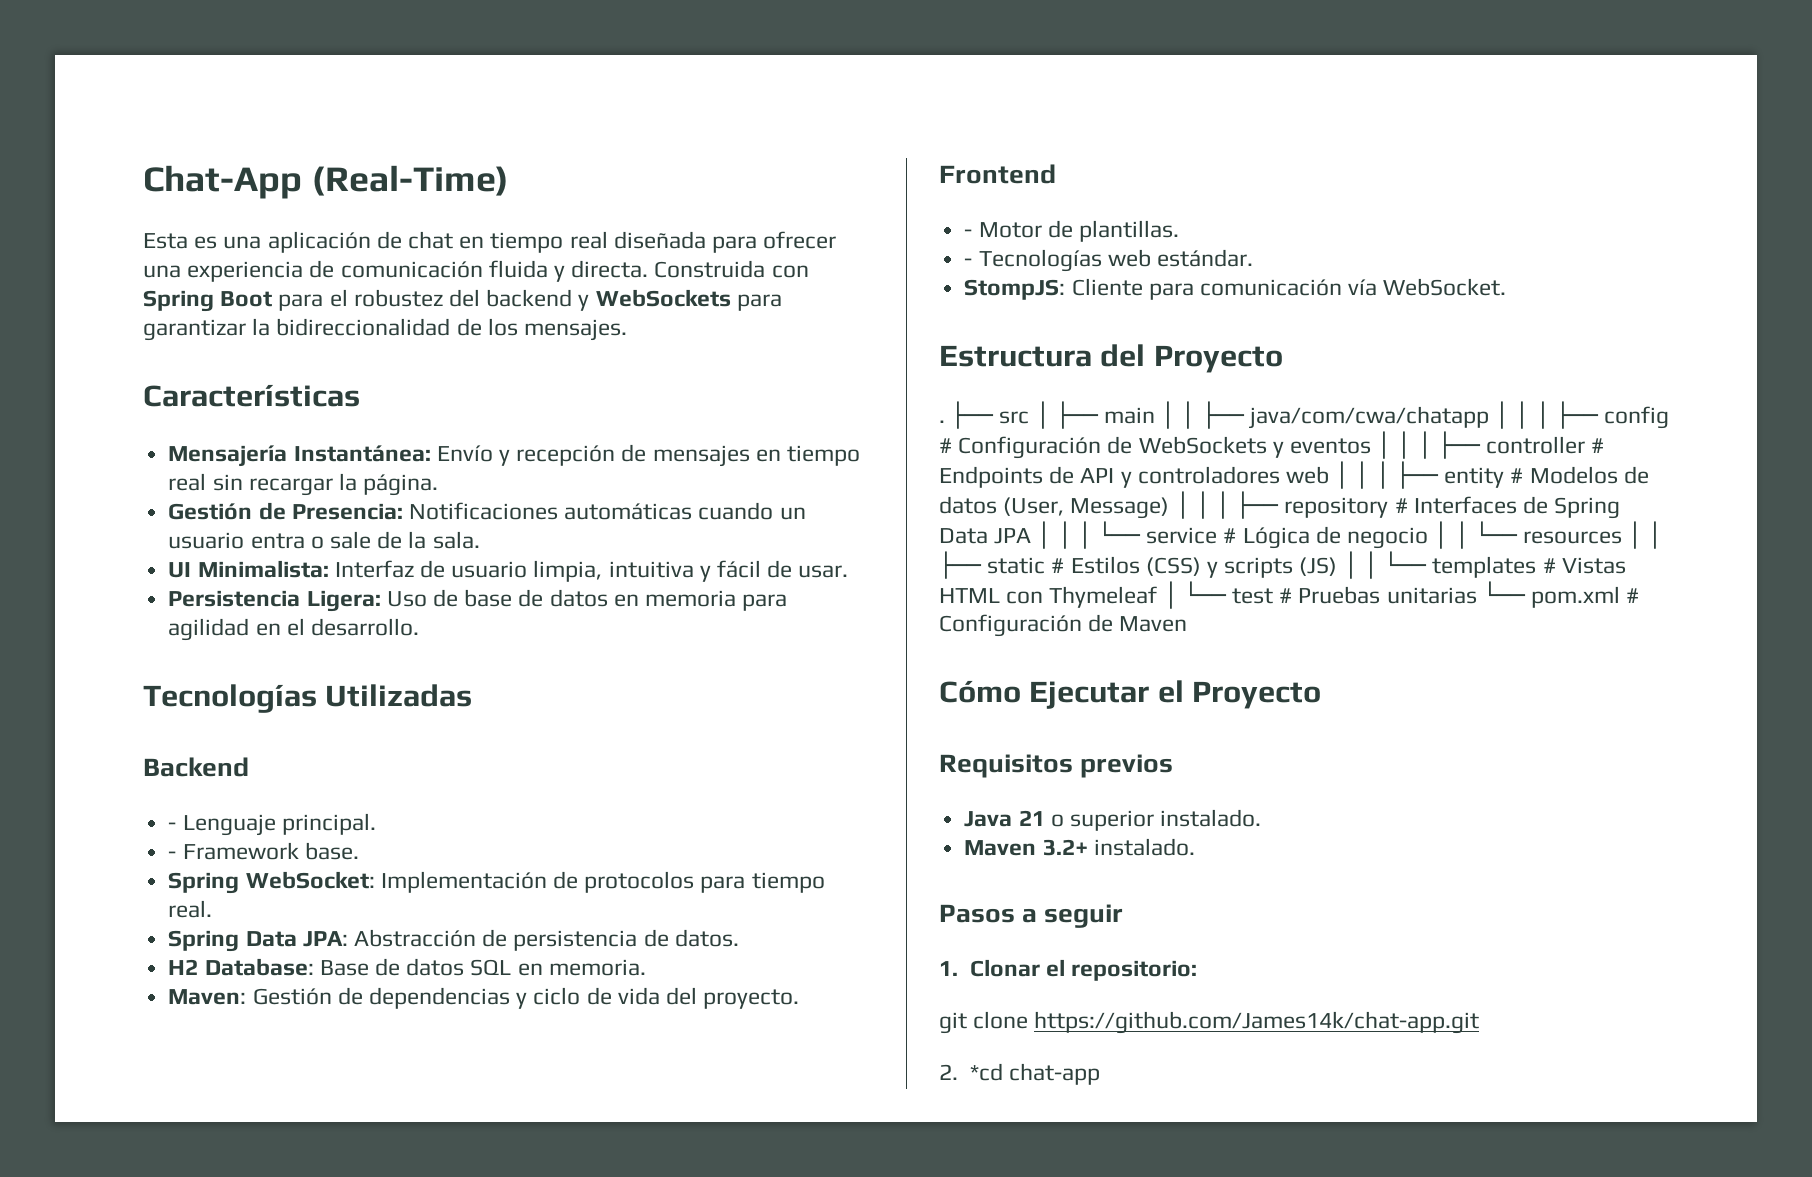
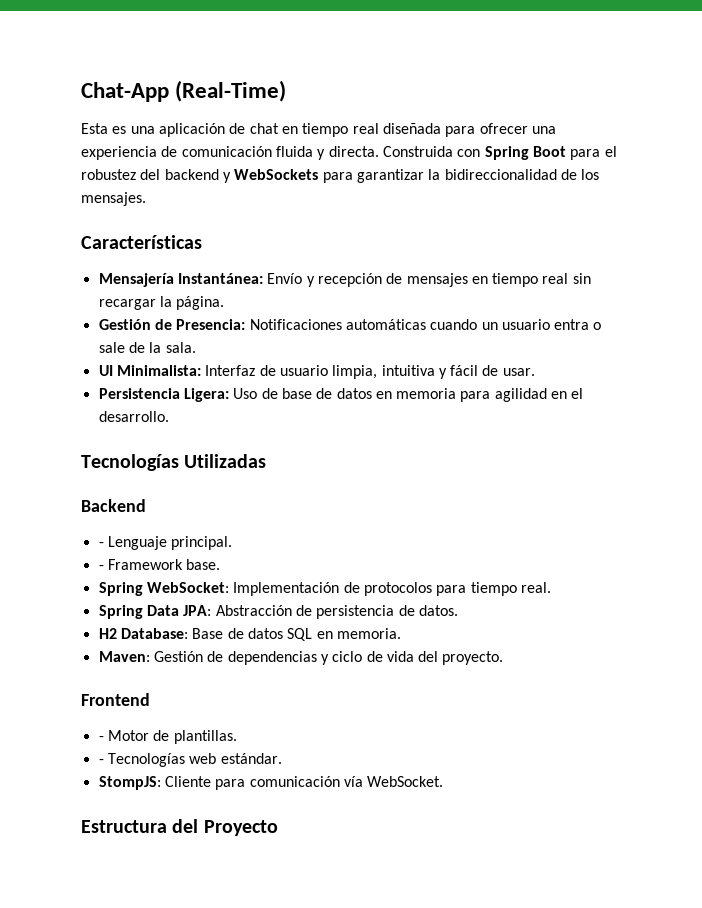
- . ├── src │ ├── main │ │ ├── java/com/cwa/chatapp │ │ │ ├── config # Configuración de WebSockets y eventos │ │ │ ├── controller # Endpoints de API y controladores web │ │ │ ├── entity # Modelos de datos (User, Message) │ │ │ ├── repository # Interfaces de Spring Data JPA │ │ │ └── service # Lógica de negocio │ │ └── resources │ │ ├── static # Estilos (CSS) y scripts (JS) │ │ └── templates # Vistas HTML con Thymeleaf │ └── test # Pruebas unitarias └── pom.xml # Configuración de Maven
- Cómo Ejecutar el Proyecto
- Requisitos previos
- Java 21 o superior instalado.
- Maven 3.2+ instalado.
- Pasos a seguir
- 1. Clonar el repositorio:
- git clone https://github.com/James14k/chat-app.git
- 2. *cd chat-app

